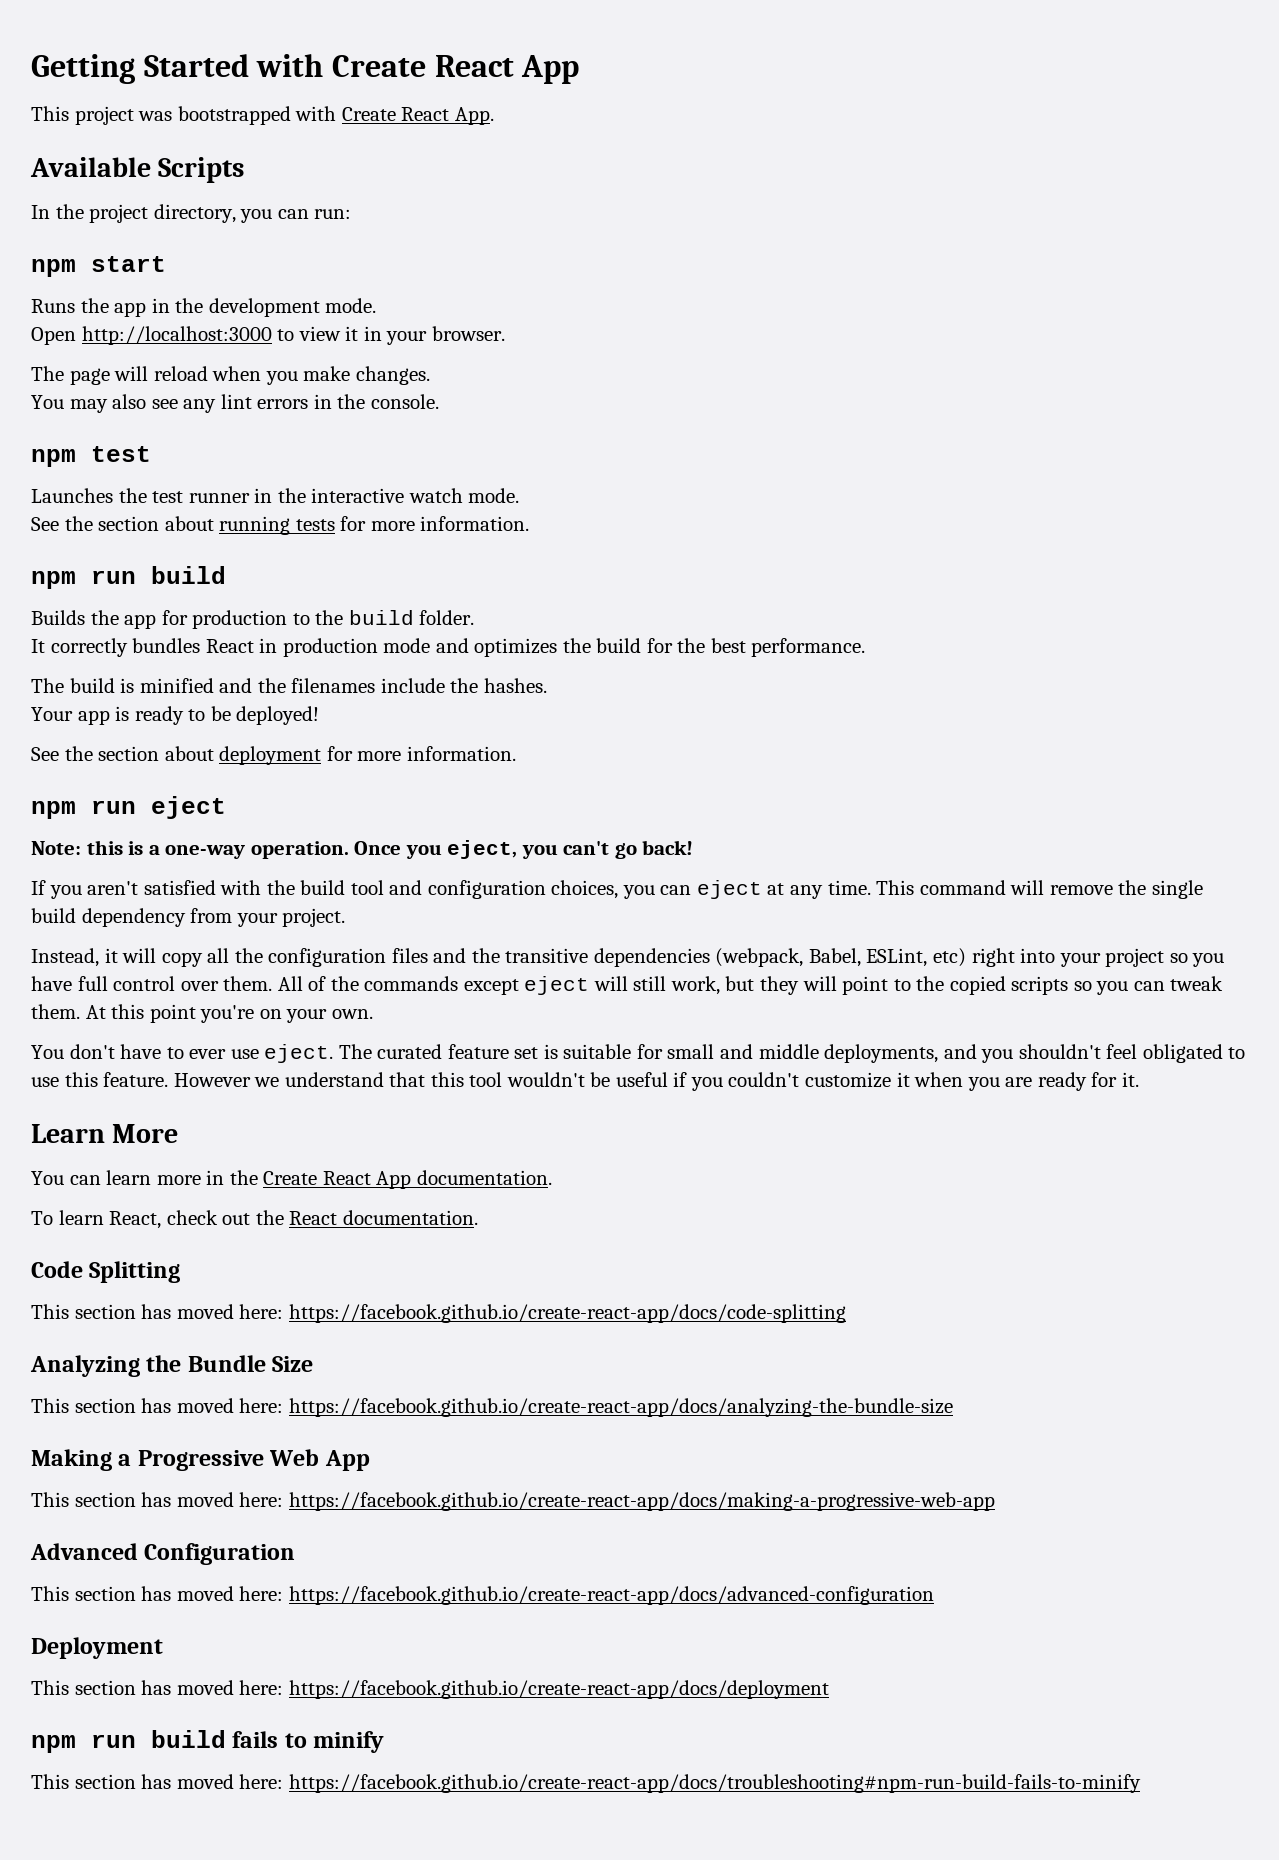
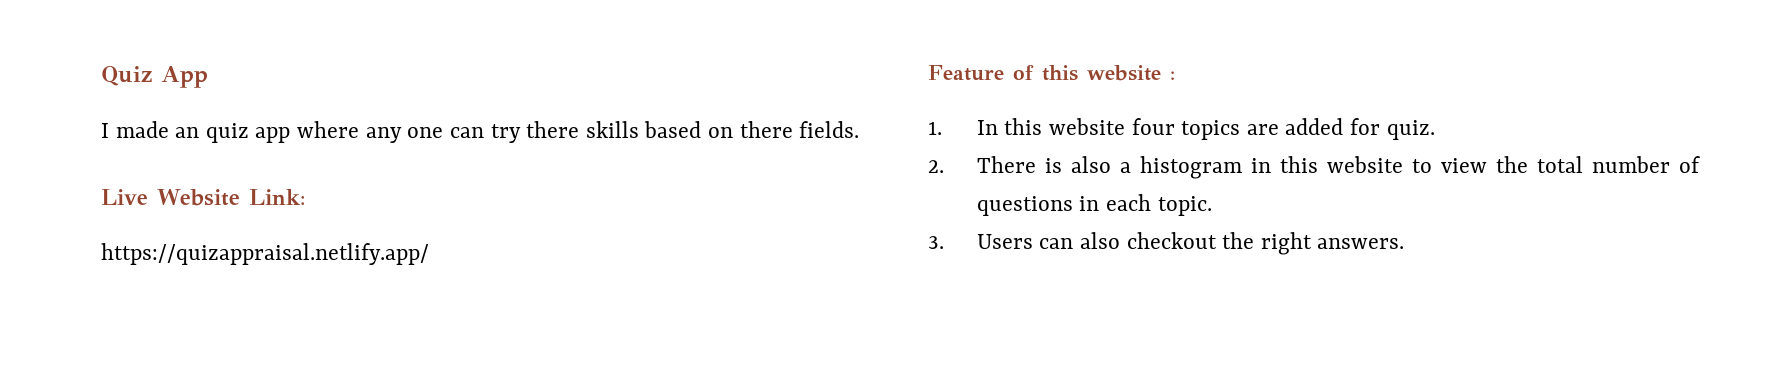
- Getting Started with Create React App
- This project was bootstrapped with Create React App.
- Available Scripts
- In the project directory, you can run:
- npm start
- Runs the app in the development mode.
- Open http://localhost:3000 to view it in your browser.
- The page will reload when you make changes.
- You may also see any lint errors in the console.
- npm test
- Launches the test runner in the interactive watch mode.
- See the section about running tests for more information.
- npm run build
- Builds the app for production to the build folder.
- It correctly bundles React in production mode and optimizes the build for the best performance.
- The build is minified and the filenames include the hashes.
- Your app is ready to be deployed!
- See the section about deployment for more information.
- npm run eject
- Note: this is a one-way operation. Once you eject, you can't go back!
- If you aren't satisfied with the build tool and configuration choices, you can eject at any time. This command will remove the single build dependency from your project.
- Instead, it will copy all the configuration files and the transitive dependencies (webpack, Babel, ESLint, etc) right into your project so you have full control over them. All of the commands except eject will still work, but they will point to the copied scripts so you can tweak them. At this point you're on your own.
- You don't have to ever use eject. The curated feature set is suitable for small and middle deployments, and you shouldn't feel obligated to use this feature. However we understand that this tool wouldn't be useful if you couldn't customize it when you are ready for it.
- Learn More
- You can learn more in the Create React App documentation.
- To learn React, check out the React documentation.
- Code Splitting
- This section has moved here: https://facebook.github.io/create-react-app/docs/code-splitting
- Analyzing the Bundle Size
- This section has moved here: https://facebook.github.io/create-react-app/docs/analyzing-the-bundle-size
- Making a Progressive Web App
- This section has moved here: https://facebook.github.io/create-react-app/docs/making-a-progressive-web-app
- Advanced Configuration
- This section has moved here: https://facebook.github.io/create-react-app/docs/advanced-configuration
- Deployment
- This section has moved here: https://facebook.github.io/create-react-app/docs/deployment
- npm run build fails to minify
- This section has moved here: https://facebook.github.io/create-react-app/docs/troubleshooting#npm-run-build-fails-to-minify
+ Quiz App
+ I made an quiz app where any one can try there skills based on there fields.
+ Live Website Link:
+ https://quizappraisal.netlify.app/
+ Feature of this website :
+ 1. In this website four topics are added for quiz.
+ 2. There is also a histogram in this website to view the total number of questions in each topic.
+ 3. Users can also checkout the right answers.

